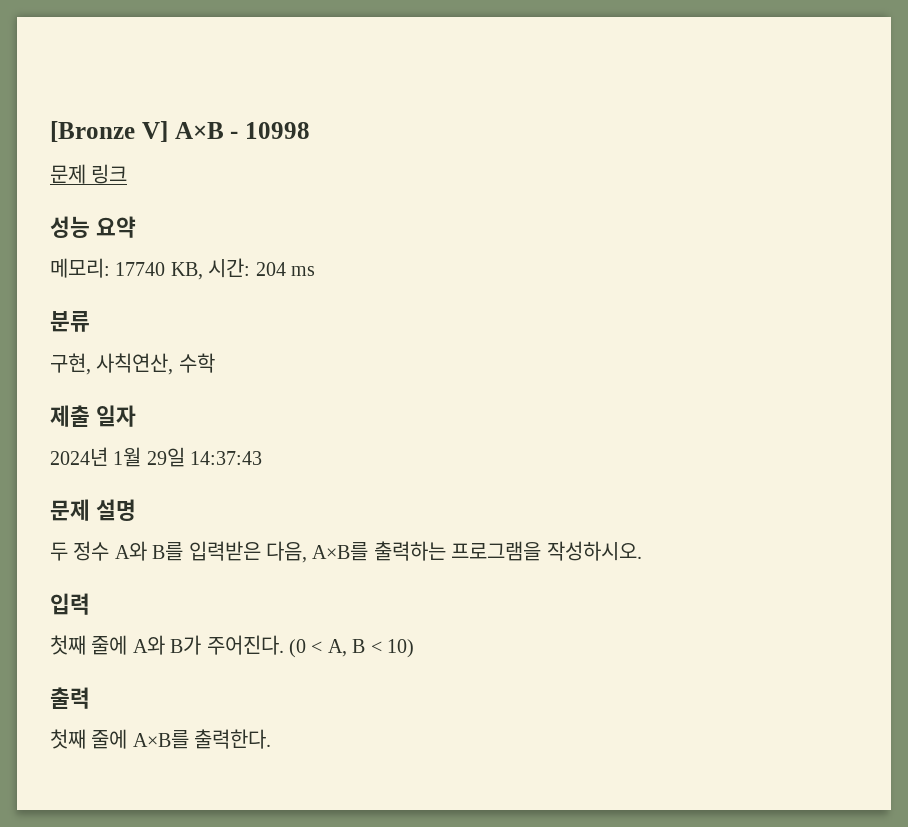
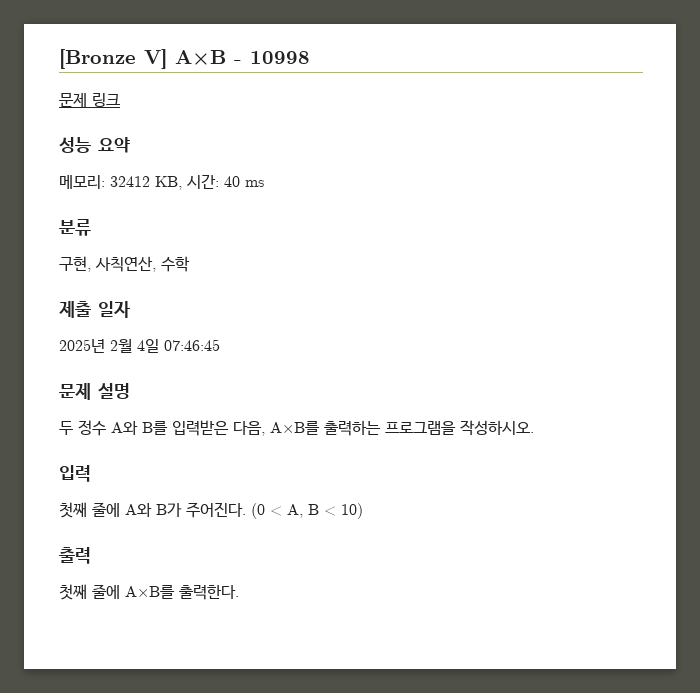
- 메모리: 17740 KB, 시간: 204 ms
+ 메모리: 32412 KB, 시간: 40 ms
- 2024년 1월 29일 14:37:43
+ 2025년 2월 4일 07:46:45

